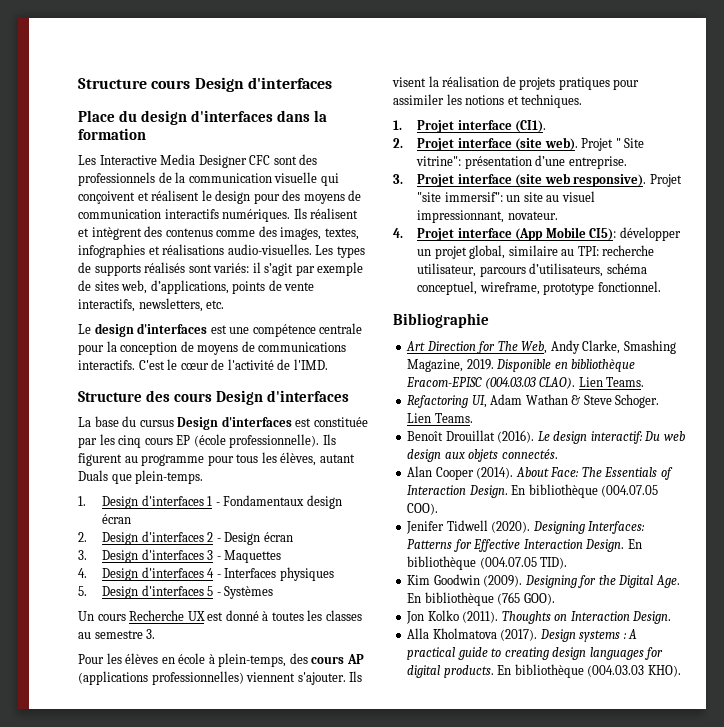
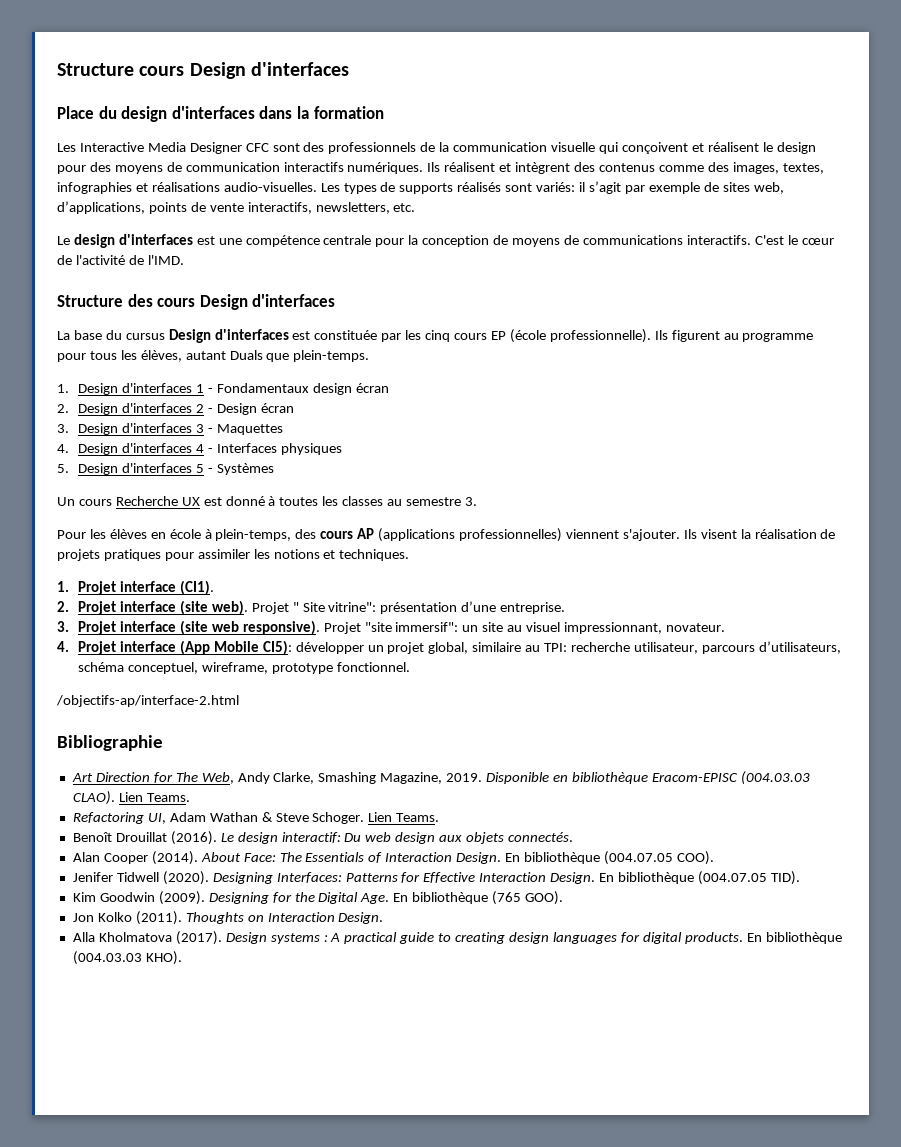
+ /objectifs-ap/interface-2.html

